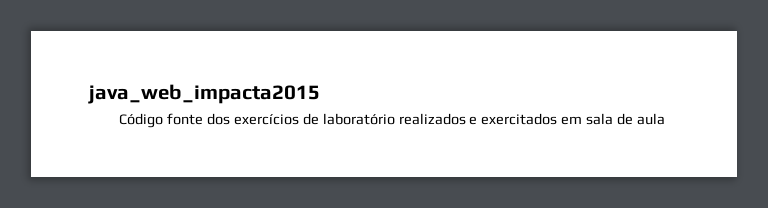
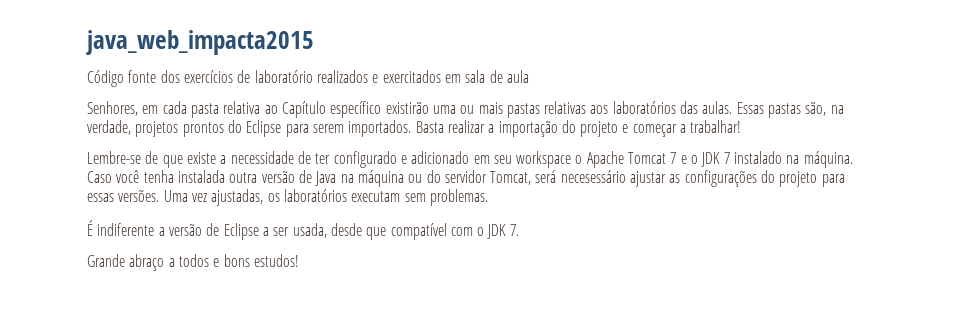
+ Senhores, em cada pasta relativa ao Capítulo específico existirão uma ou mais pastas relativas aos laboratórios das aulas. Essas pastas são, na verdade, projetos prontos do Eclipse para serem importados. Basta realizar a importação do projeto e começar a trabalhar!
+ Lembre-se de que existe a necessidade de ter configurado e adicionado em seu workspace o Apache Tomcat 7 e o JDK 7 instalado na máquina. Caso você tenha instalada outra versão de Java na máquina ou do servidor Tomcat, será necesessário ajustar as configurações do projeto para essas versões. Uma vez ajustadas, os laboratórios executam sem problemas.
+ É indiferente a versão de Eclipse a ser usada, desde que compatível com o JDK 7.
+ Grande abraço a todos e bons estudos!

